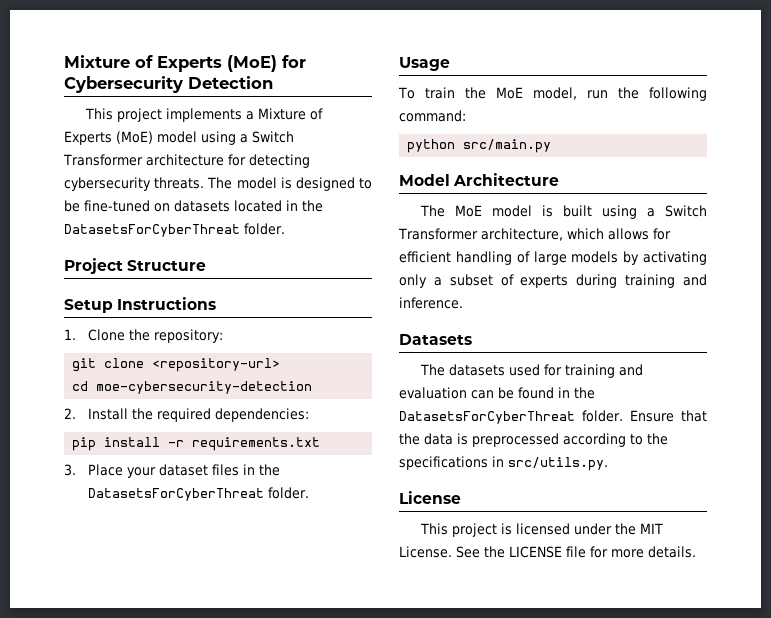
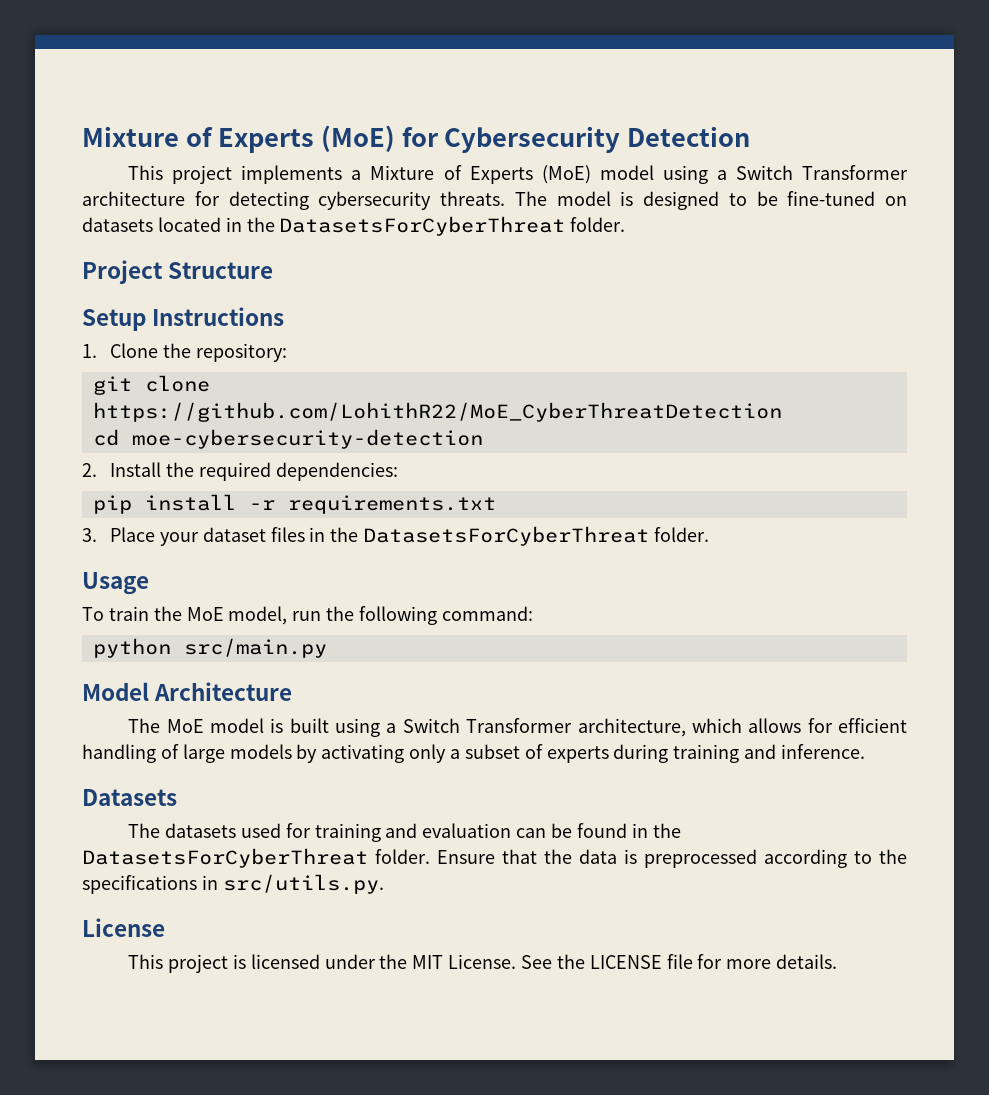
- git clone <repository-url>
+ git clone https://github.com/LohithR22/MoE_CyberThreatDetection

